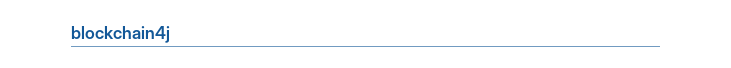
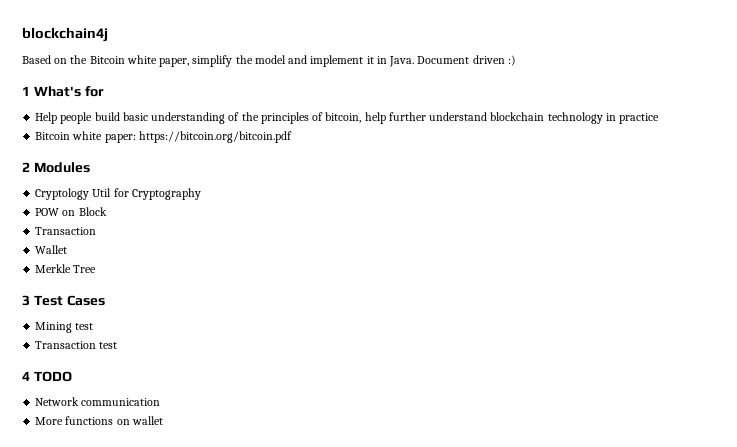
+ Based on the Bitcoin white paper, simplify the model and implement it in Java. Document driven :)
+ 1 What's for
+ Help people build basic understanding of the principles of bitcoin, help further understand blockchain technology in practice
+ Bitcoin white paper: https://bitcoin.org/bitcoin.pdf
+ 2 Modules
+ Cryptology Util for Cryptography
+ POW on Block
+ Transaction
+ Wallet
+ Merkle Tree
+ 3 Test Cases
+ Mining test
+ Transaction test
+ 4 TODO
+ Network communication
+ More functions on wallet

